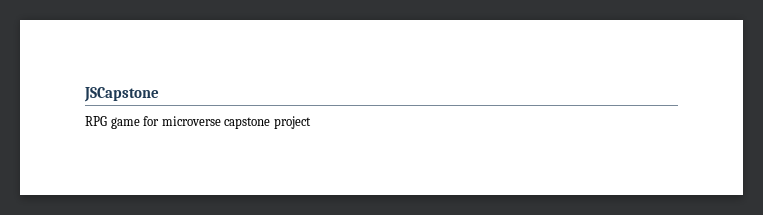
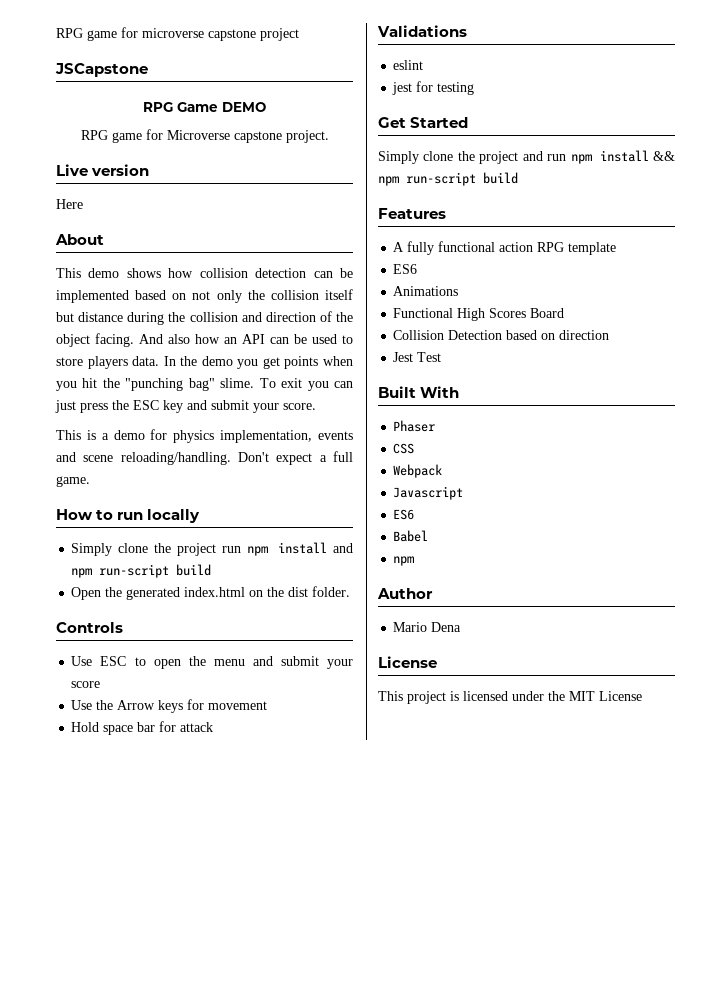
- JSCapstone
+ JSCapstone
+ RPG Game DEMO
+ RPG game for Microverse capstone project.
+ Live version
+ Here
+ About
+ This demo shows how collision detection can be implemented based on not only the collision itself but distance during the collision and direction of the object facing. And also how an API can be used to store players data. In the demo you get points when you hit the "punching bag" slime. To exit you can just press the ESC key and submit your score.
+ This is a demo for physics implementation, events and scene reloading/handling. Don't expect a full game.
+ How to run locally
+ Simply clone the project run npm install and npm run-script build
+ Open the generated index.html on the dist folder.
+ Controls
+ Use ESC to open the menu and submit your score
+ Use the Arrow keys for movement
+ Hold space bar for attack
+ Validations
+ eslint
+ jest for testing
+ Get Started
+ Simply clone the project and run npm install && npm run-script build
+ Features
+ A fully functional action RPG template
+ ES6
+ Animations
+ Functional High Scores Board
+ Collision Detection based on direction
+ Jest Test
+ Built With
+ Phaser
+ CSS
+ Webpack
+ Javascript
+ ES6
+ Babel
+ npm
+ Author
+ Mario Dena
+ License
+ This project is licensed under the MIT License

